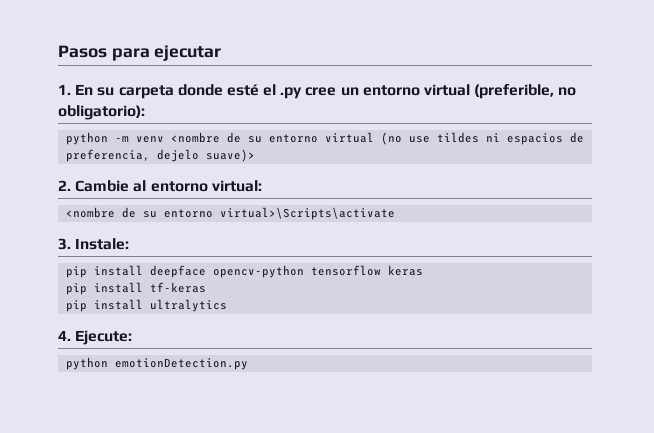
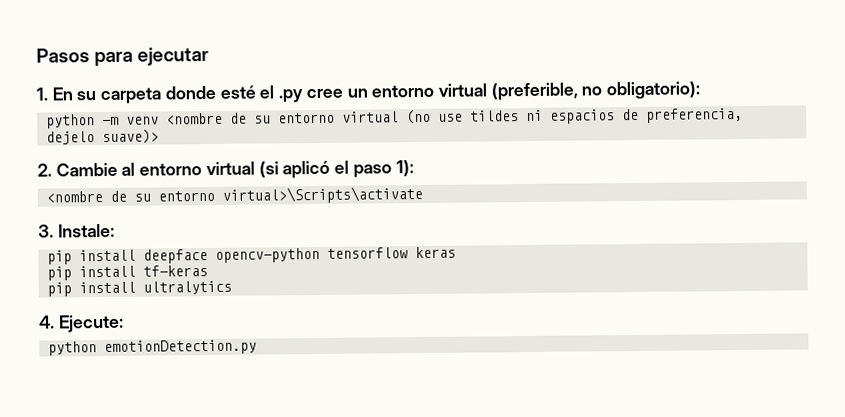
- 2. Cambie al entorno virtual:
+ 2. Cambie al entorno virtual (si aplicó el paso 1):

